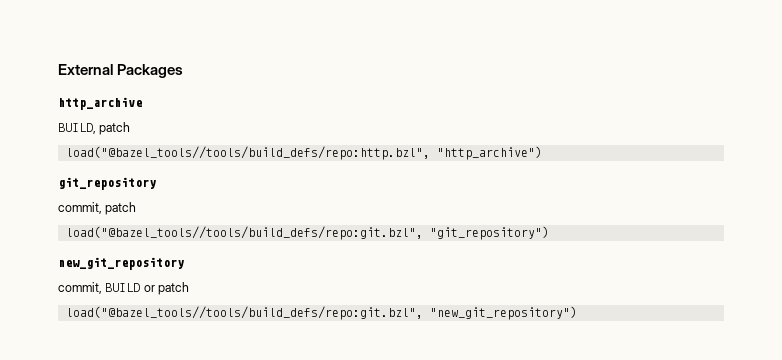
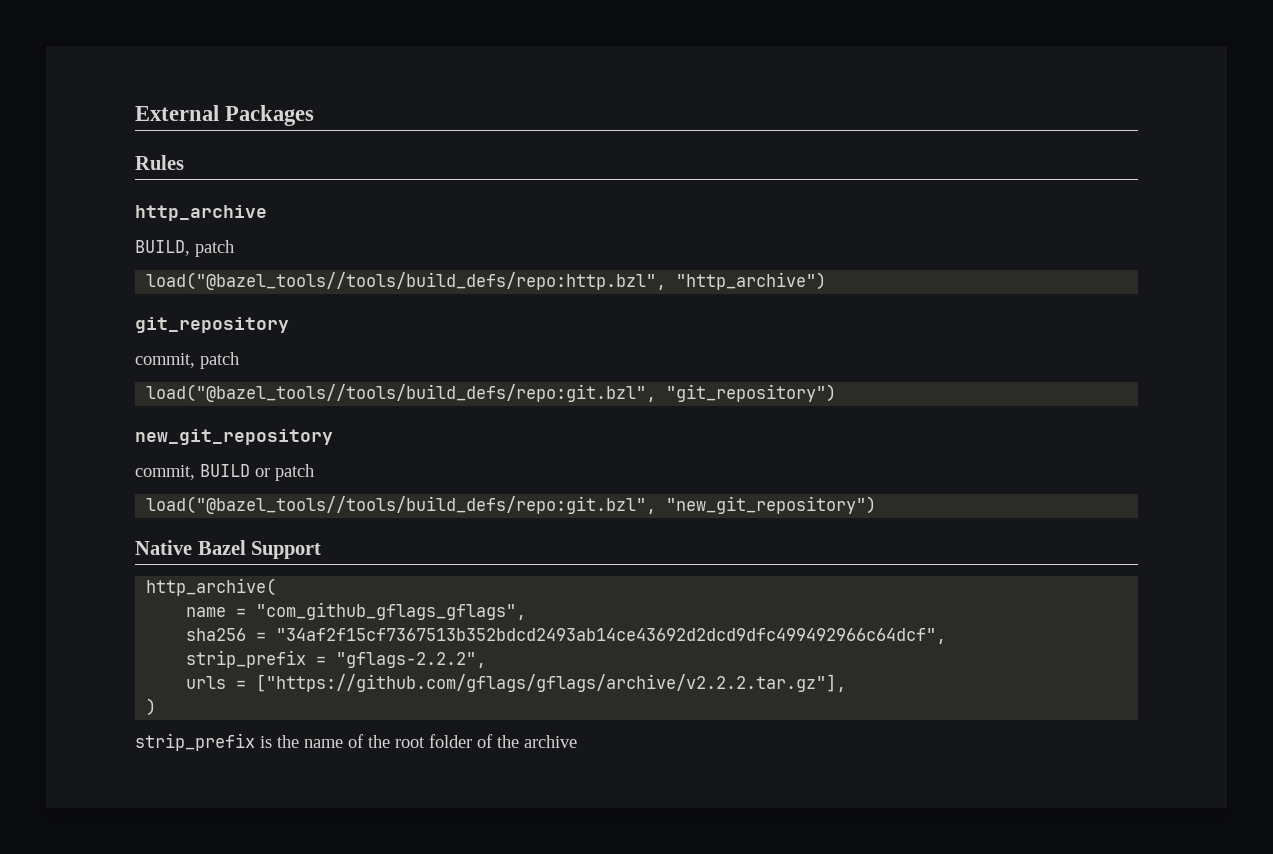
+ Rules
+ Native Bazel Support
+ http_archive(
+ name = "com_github_gflags_gflags",
+ sha256 = "34af2f15cf7367513b352bdcd2493ab14ce43692d2dcd9dfc499492966c64dcf",
+ strip_prefix = "gflags-2.2.2",
+ urls = ["https://github.com/gflags/gflags/archive/v2.2.2.tar.gz"],
+ )
+ strip_prefix is the name of the root folder of the archive

